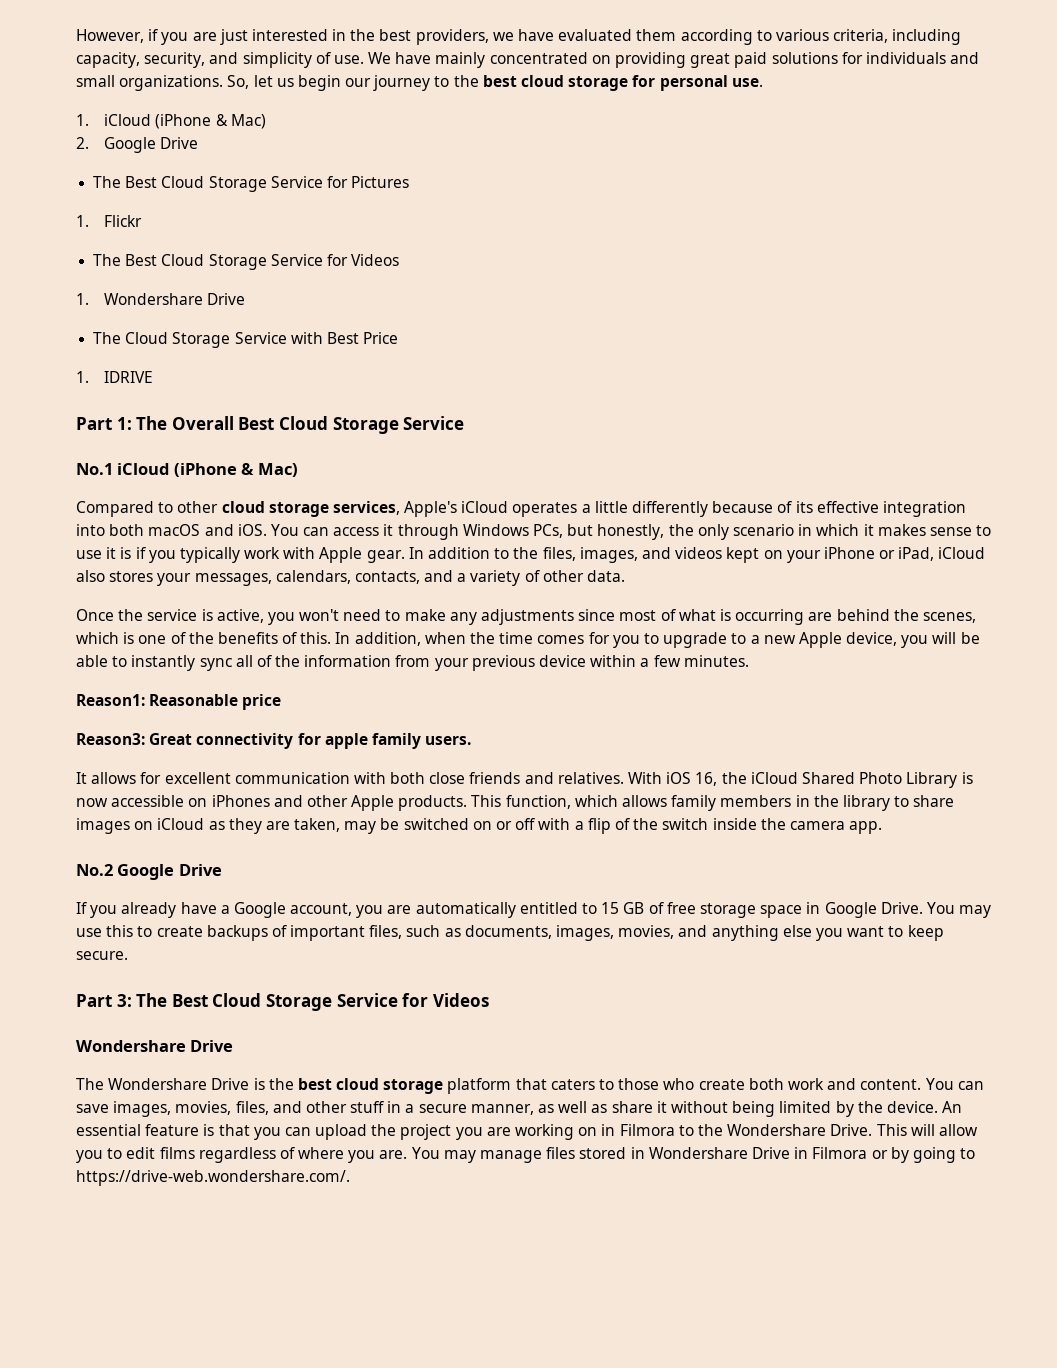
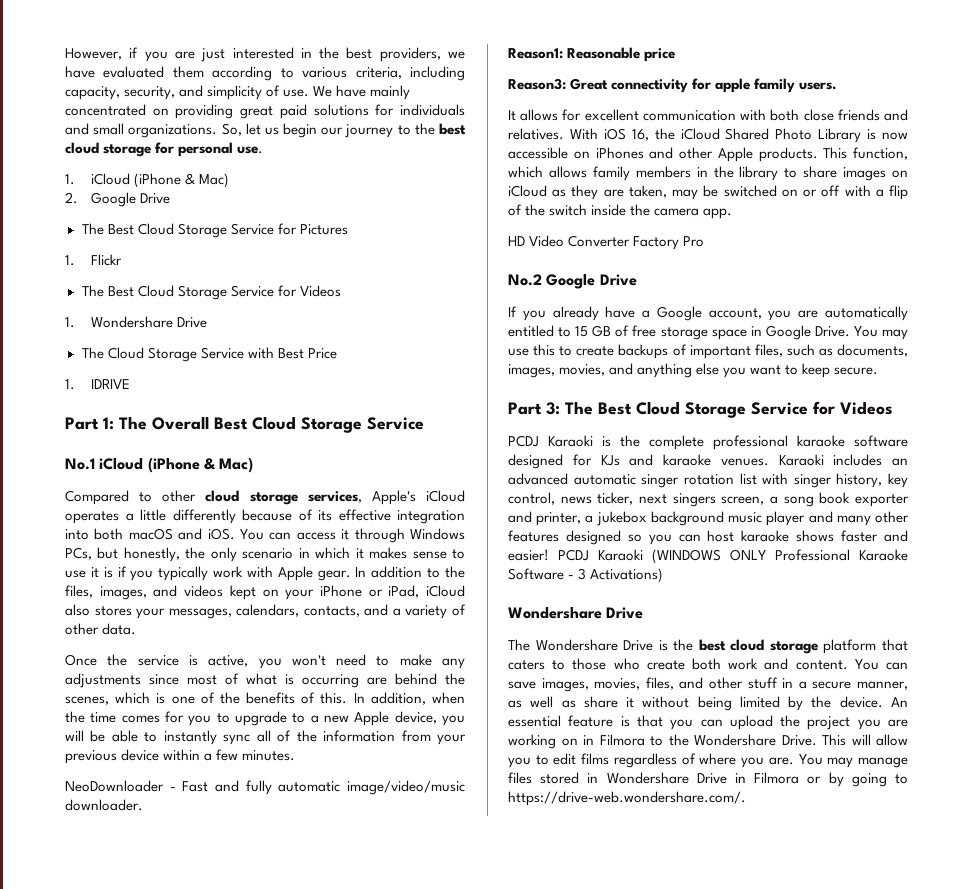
+ NeoDownloader - Fast and fully automatic image/video/music downloader.
+ HD Video Converter Factory Pro
+ PCDJ Karaoki is the complete professional karaoke software designed for KJs and karaoke venues. Karaoki includes an advanced automatic singer rotation list with singer history, key control, news ticker, next singers screen, a song book exporter and printer, a jukebox background music player and many other features designed so you can host karaoke shows faster and easier! PCDJ Karaoki (WINDOWS ONLY Professional Karaoke Software - 3 Activations)

